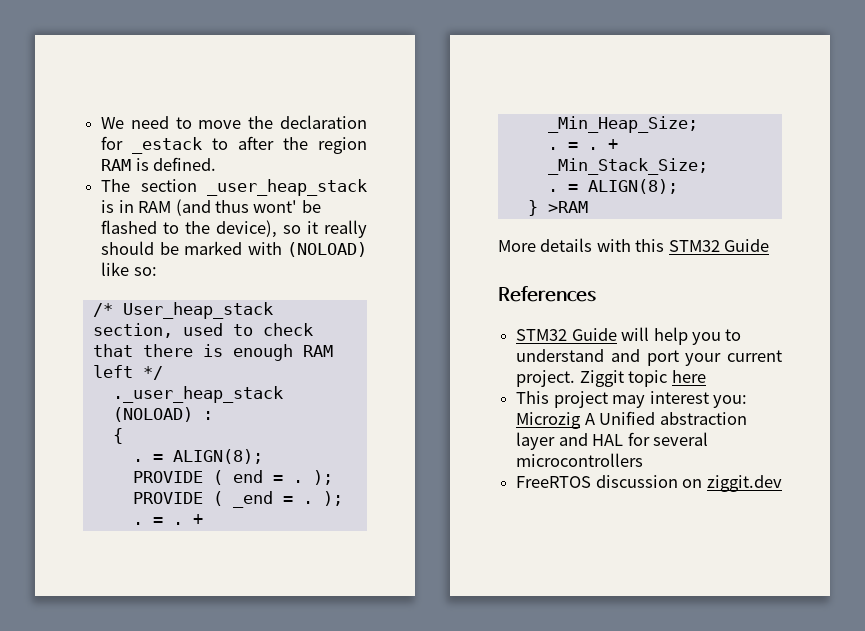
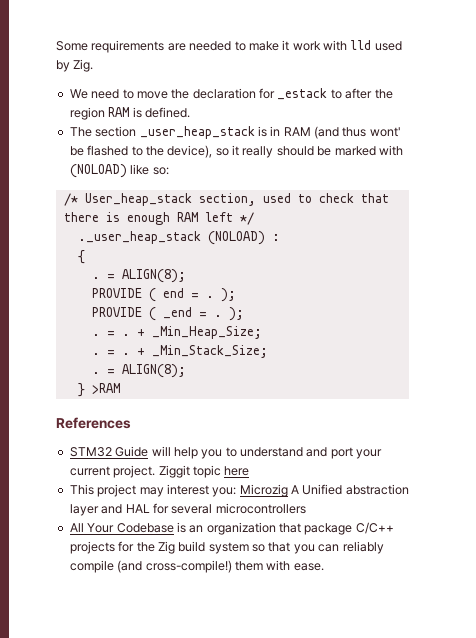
+ Some requirements are needed to make it work with lld used by Zig.
- More details with this STM32 Guide
- FreeRTOS discussion on ziggit.dev
+ All Your Codebase is an organization that package C/C++ projects for the Zig build system so that you can reliably compile (and cross-compile!) them with ease.

